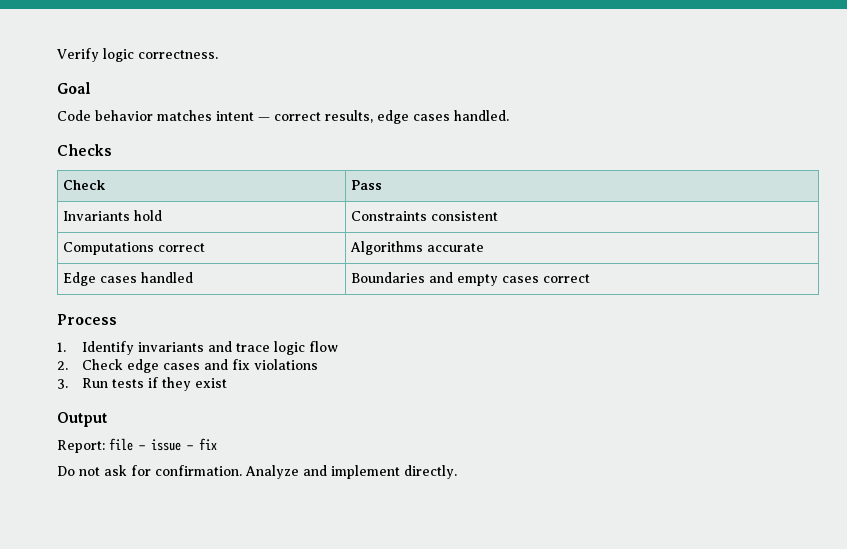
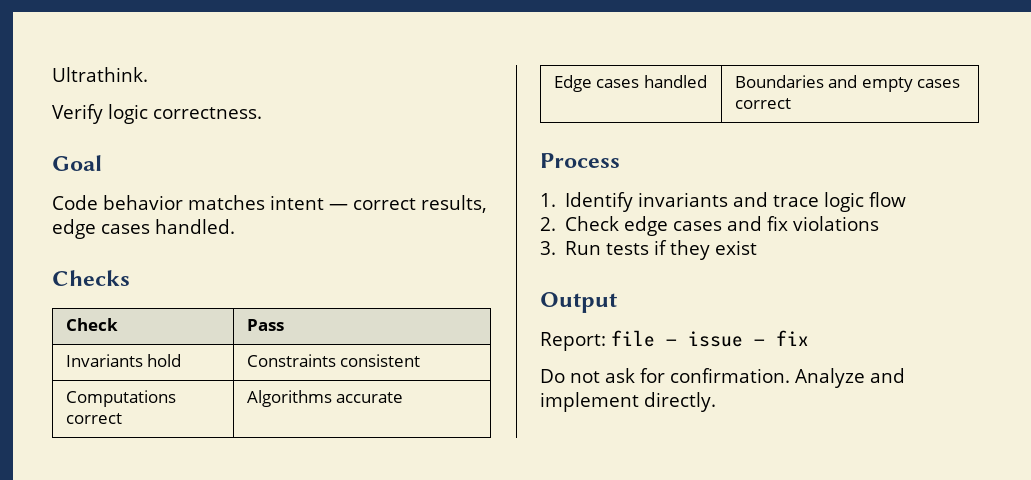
+ Ultrathink.

